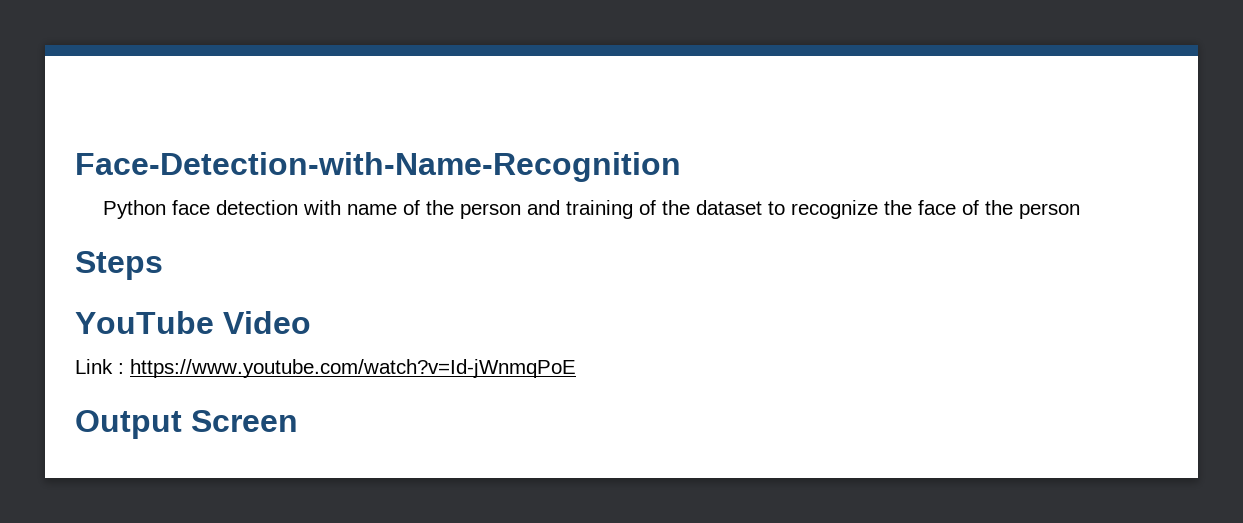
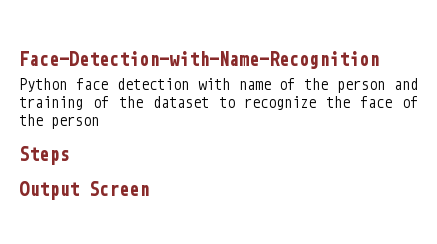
- YouTube Video
- Link : https://www.youtube.com/watch?v=Id-jWnmqPoE

